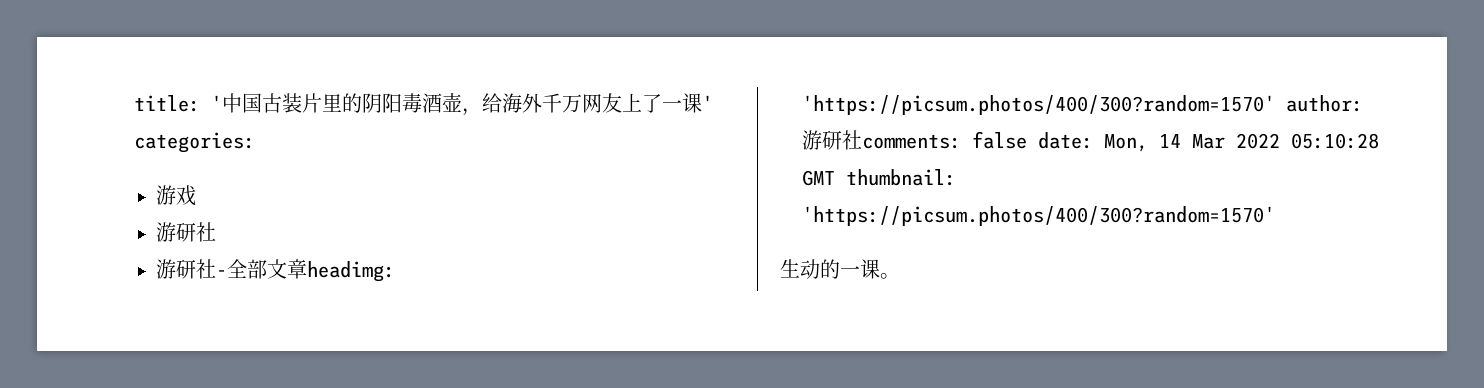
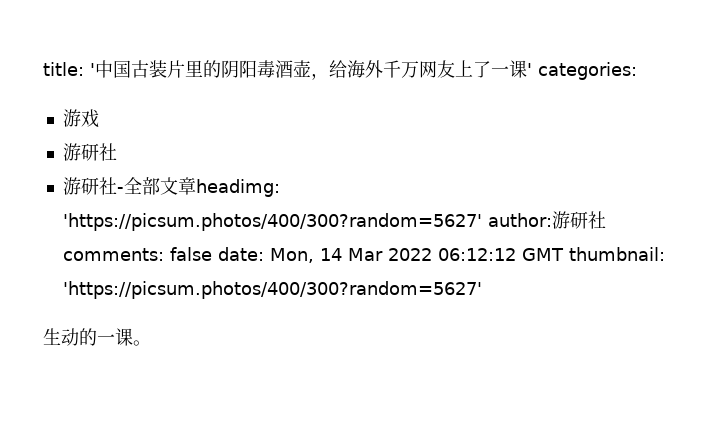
- 游研社-全部文章headimg: 'https://picsum.photos/400/300?random=1570' author:游研社comments: false date: Mon, 14 Mar 2022 05:10:28 GMT thumbnail: 'https://picsum.photos/400/300?random=1570'
+ 游研社-全部文章headimg: 'https://picsum.photos/400/300?random=5627' author:游研社comments: false date: Mon, 14 Mar 2022 06:12:12 GMT thumbnail: 'https://picsum.photos/400/300?random=5627'

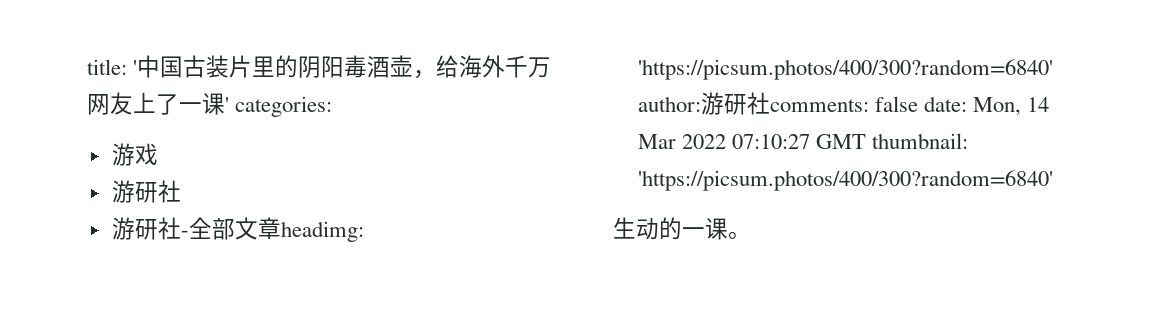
- 游研社-全部文章headimg: 'https://picsum.photos/400/300?random=5627' author:游研社comments: false date: Mon, 14 Mar 2022 06:12:12 GMT thumbnail: 'https://picsum.photos/400/300?random=5627'
+ 游研社-全部文章headimg: 'https://picsum.photos/400/300?random=6840' author:游研社comments: false date: Mon, 14 Mar 2022 07:10:27 GMT thumbnail: 'https://picsum.photos/400/300?random=6840'

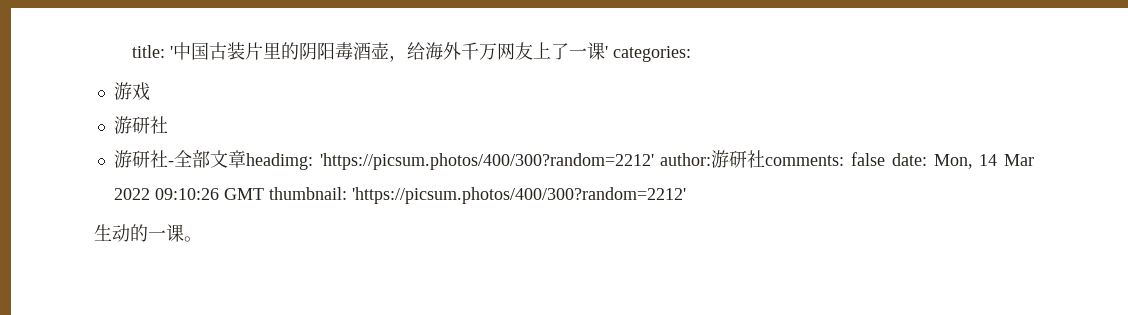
- 游研社-全部文章headimg: 'https://picsum.photos/400/300?random=6840' author:游研社comments: false date: Mon, 14 Mar 2022 07:10:27 GMT thumbnail: 'https://picsum.photos/400/300?random=6840'
+ 游研社-全部文章headimg: 'https://picsum.photos/400/300?random=2212' author:游研社comments: false date: Mon, 14 Mar 2022 09:10:26 GMT thumbnail: 'https://picsum.photos/400/300?random=2212'

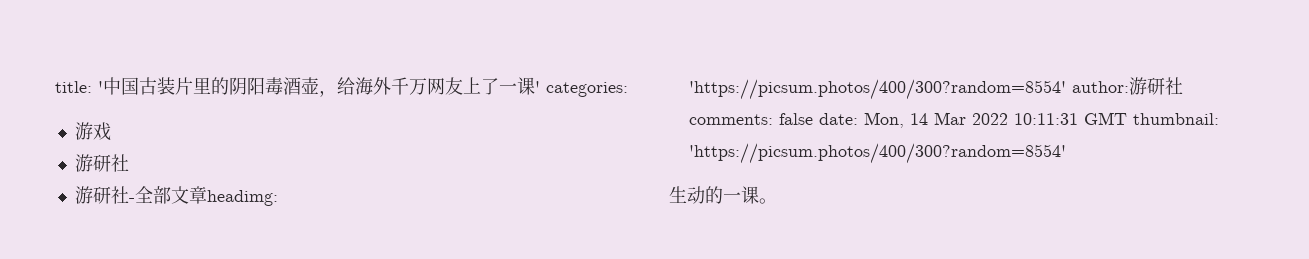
- 游研社-全部文章headimg: 'https://picsum.photos/400/300?random=2212' author:游研社comments: false date: Mon, 14 Mar 2022 09:10:26 GMT thumbnail: 'https://picsum.photos/400/300?random=2212'
+ 游研社-全部文章headimg: 'https://picsum.photos/400/300?random=8554' author:游研社comments: false date: Mon, 14 Mar 2022 10:11:31 GMT thumbnail: 'https://picsum.photos/400/300?random=8554'

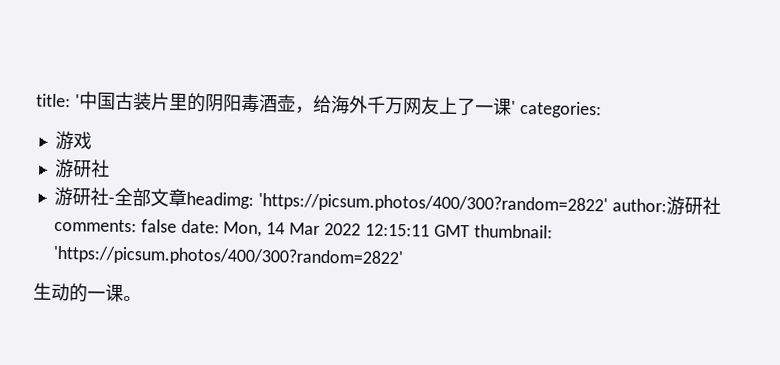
- 游研社-全部文章headimg: 'https://picsum.photos/400/300?random=8554' author:游研社comments: false date: Mon, 14 Mar 2022 10:11:31 GMT thumbnail: 'https://picsum.photos/400/300?random=8554'
+ 游研社-全部文章headimg: 'https://picsum.photos/400/300?random=2822' author:游研社comments: false date: Mon, 14 Mar 2022 12:15:11 GMT thumbnail: 'https://picsum.photos/400/300?random=2822'

